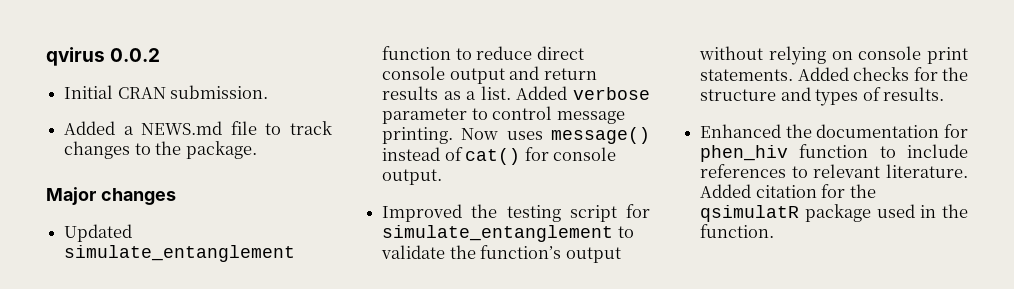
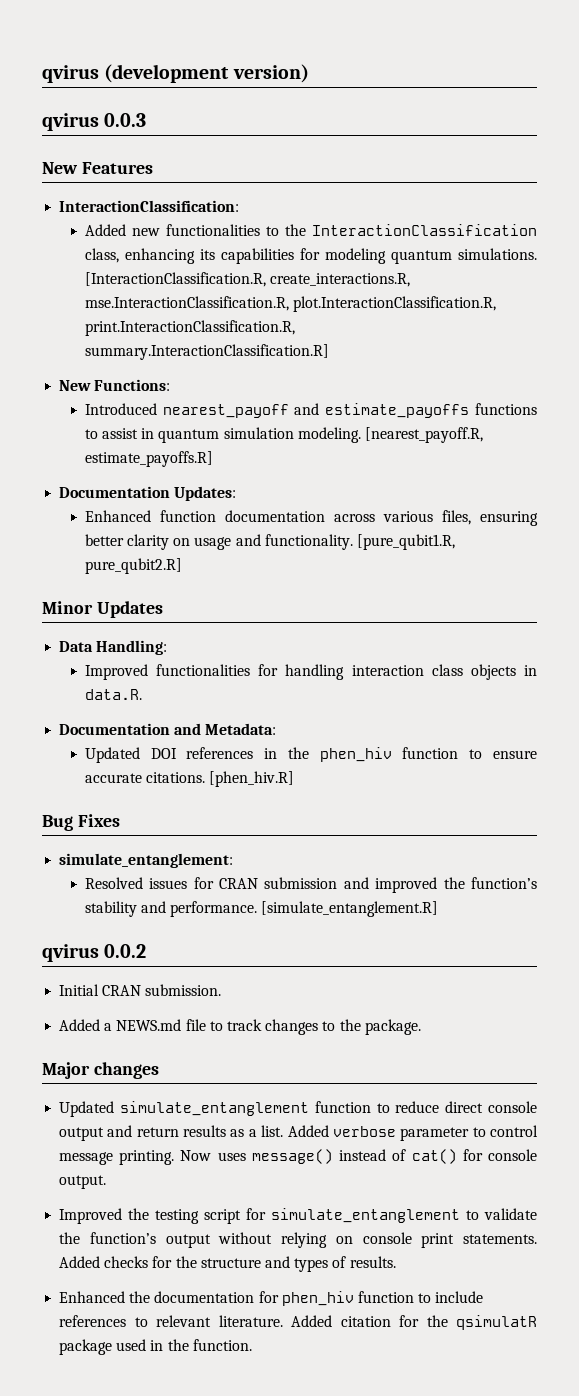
+ qvirus (development version)
+ qvirus 0.0.3
+ New Features
+ InteractionClassification:
+ Added new functionalities to the InteractionClassification class, enhancing its capabilities for modeling quantum simulations. [InteractionClassification.R, create_interactions.R, mse.InteractionClassification.R, plot.InteractionClassification.R, print.InteractionClassification.R, summary.InteractionClassification.R]
+ New Functions:
+ Introduced nearest_payoff and estimate_payoffs functions to assist in quantum simulation modeling. [nearest_payoff.R, estimate_payoffs.R]
+ Documentation Updates:
+ Enhanced function documentation across various files, ensuring better clarity on usage and functionality. [pure_qubit1.R, pure_qubit2.R]
+ Minor Updates
+ Data Handling:
+ Improved functionalities for handling interaction class objects in data.R.
+ Documentation and Metadata:
+ Updated DOI references in the phen_hiv function to ensure accurate citations. [phen_hiv.R]
+ Bug Fixes
+ simulate_entanglement:
+ Resolved issues for CRAN submission and improved the function’s stability and performance. [simulate_entanglement.R]

